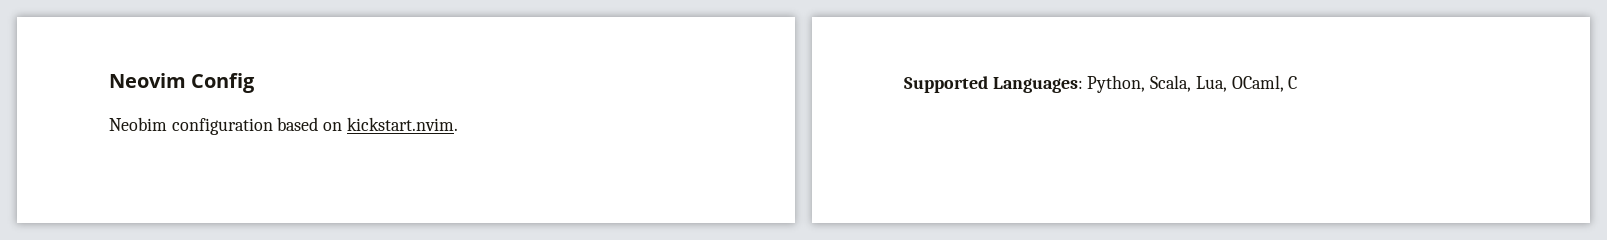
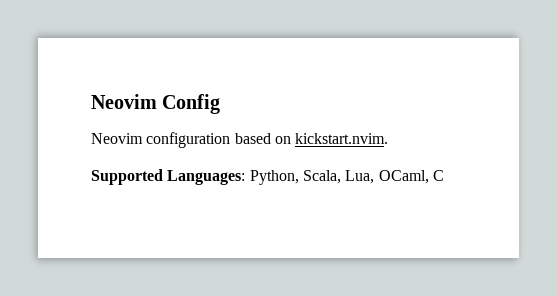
- Neobim configuration based on kickstart.nvim.
+ Neovim configuration based on kickstart.nvim.

